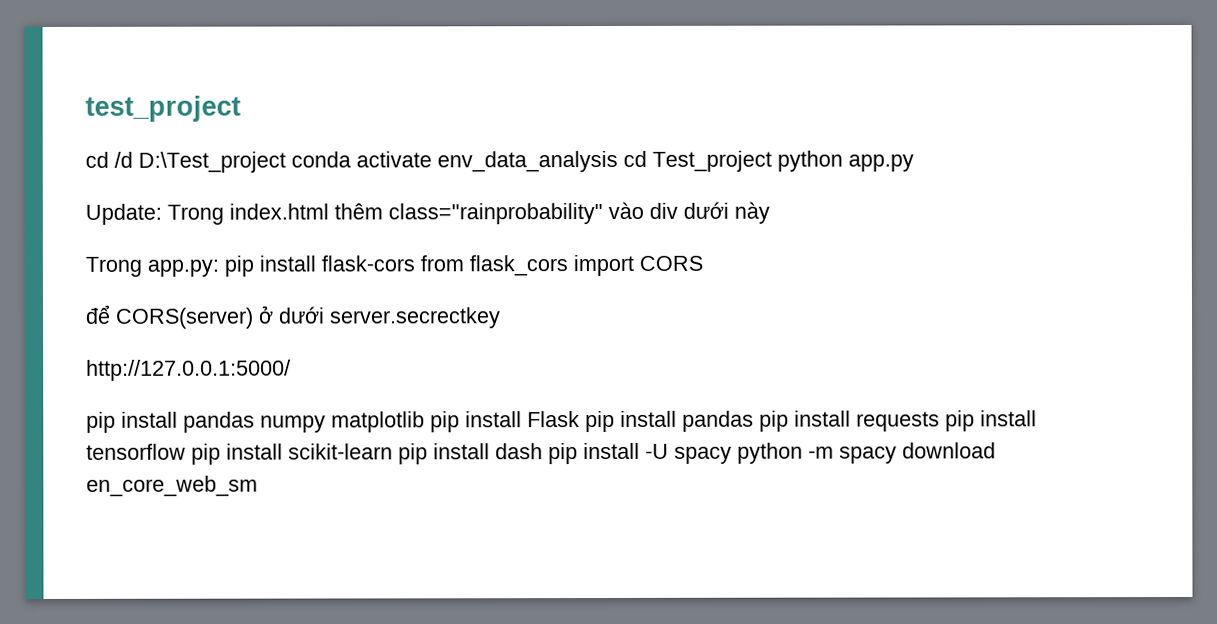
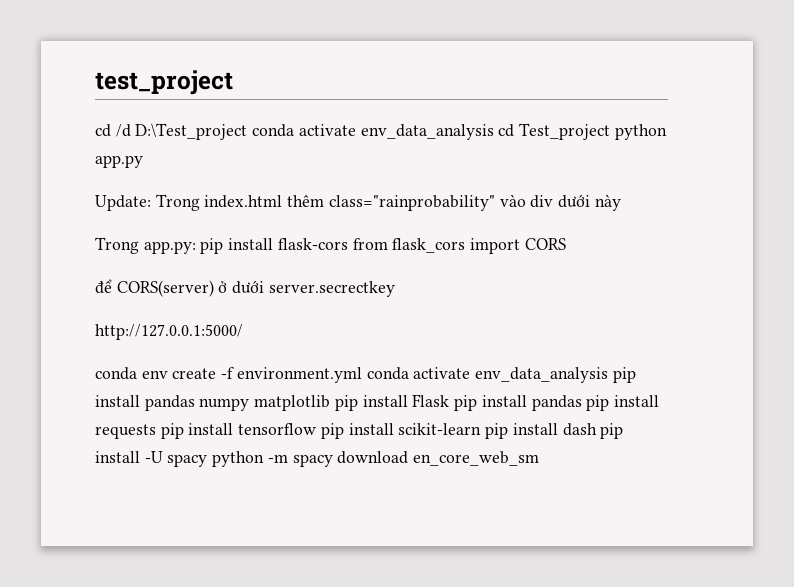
- pip install pandas numpy matplotlib pip install Flask pip install pandas pip install requests pip install tensorflow pip install scikit-learn pip install dash pip install -U spacy python -m spacy download en_core_web_sm
+ conda env create -f environment.yml conda activate env_data_analysis pip install pandas numpy matplotlib pip install Flask pip install pandas pip install requests pip install tensorflow pip install scikit-learn pip install dash pip install -U spacy python -m spacy download en_core_web_sm

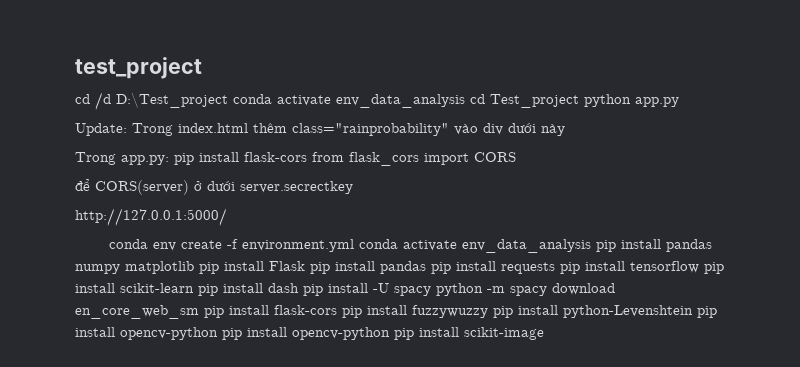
- conda env create -f environment.yml conda activate env_data_analysis pip install pandas numpy matplotlib pip install Flask pip install pandas pip install requests pip install tensorflow pip install scikit-learn pip install dash pip install -U spacy python -m spacy download en_core_web_sm
+ conda env create -f environment.yml conda activate env_data_analysis pip install pandas numpy matplotlib pip install Flask pip install pandas pip install requests pip install tensorflow pip install scikit-learn pip install dash pip install -U spacy python -m spacy download en_core_web_sm pip install flask-cors pip install fuzzywuzzy pip install python-Levenshtein pip install opencv-python pip install opencv-python pip install scikit-image

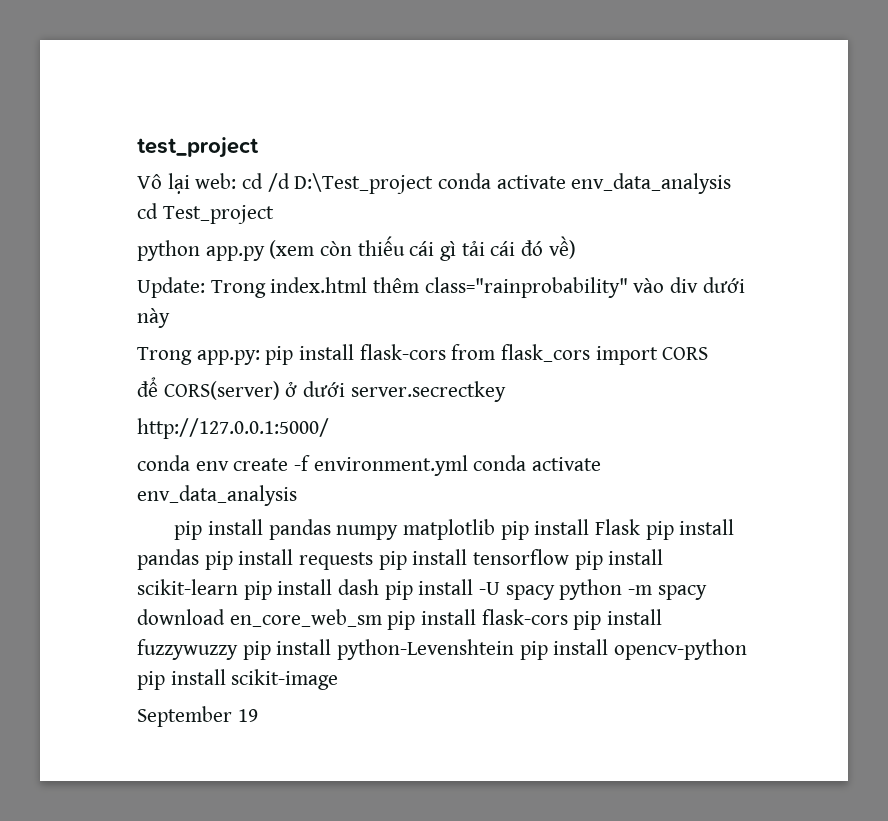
- cd /d D:\Test_project conda activate env_data_analysis cd Test_project python app.py
+ Vô lại web: cd /d D:\Test_project conda activate env_data_analysis cd Test_project
+ python app.py (xem còn thiếu cái gì tải cái đó về)
- conda env create -f environment.yml conda activate env_data_analysis pip install pandas numpy matplotlib pip install Flask pip install pandas pip install requests pip install tensorflow pip install scikit-learn pip install dash pip install -U spacy python -m spacy download en_core_web_sm pip install flask-cors pip install fuzzywuzzy pip install python-Levenshtein pip install opencv-python pip install opencv-python pip install scikit-image
+ conda env create -f environment.yml conda activate env_data_analysis
+ pip install pandas numpy matplotlib pip install Flask pip install pandas pip install requests pip install tensorflow pip install scikit-learn pip install dash pip install -U spacy python -m spacy download en_core_web_sm pip install flask-cors pip install fuzzywuzzy pip install python-Levenshtein pip install opencv-python pip install scikit-image
+ September 19

